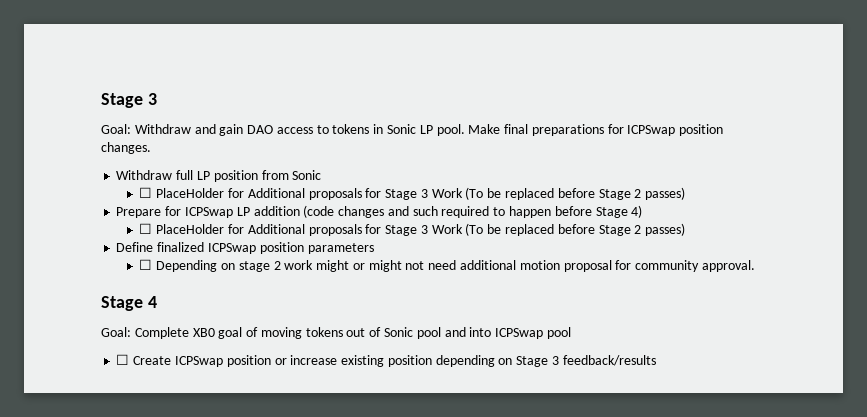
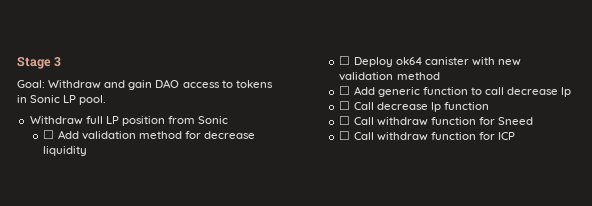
- Make final preparations for ICPSwap position changes.
  Withdraw full LP position from Sonic
- ☐ PlaceHolder for Additional proposals for Stage 3 Work (To be replaced before Stage 2 passes)
- Prepare for ICPSwap LP addition (code changes and such required to happen before Stage 4)
- ☐ PlaceHolder for Additional proposals for Stage 3 Work (To be replaced before Stage 2 passes)
- Define finalized ICPSwap position parameters
- ☐ Depending on stage 2 work might or might not need additional motion proposal for community approval.
- Stage 4
- Goal: Complete XB0 goal of moving tokens out of Sonic pool and into ICPSwap pool
- ☐ Create ICPSwap position or increase existing position depending on Stage 3 feedback/results
+ ☐ Add validation method for decrease liquidity
+ ☐ Deploy ok64 canister with new validation method
+ ☐ Add generic function to call decrease lp
+ ☐ Call decrease lp function
+ ☐ Call withdraw function for Sneed
+ ☐ Call withdraw function for ICP

